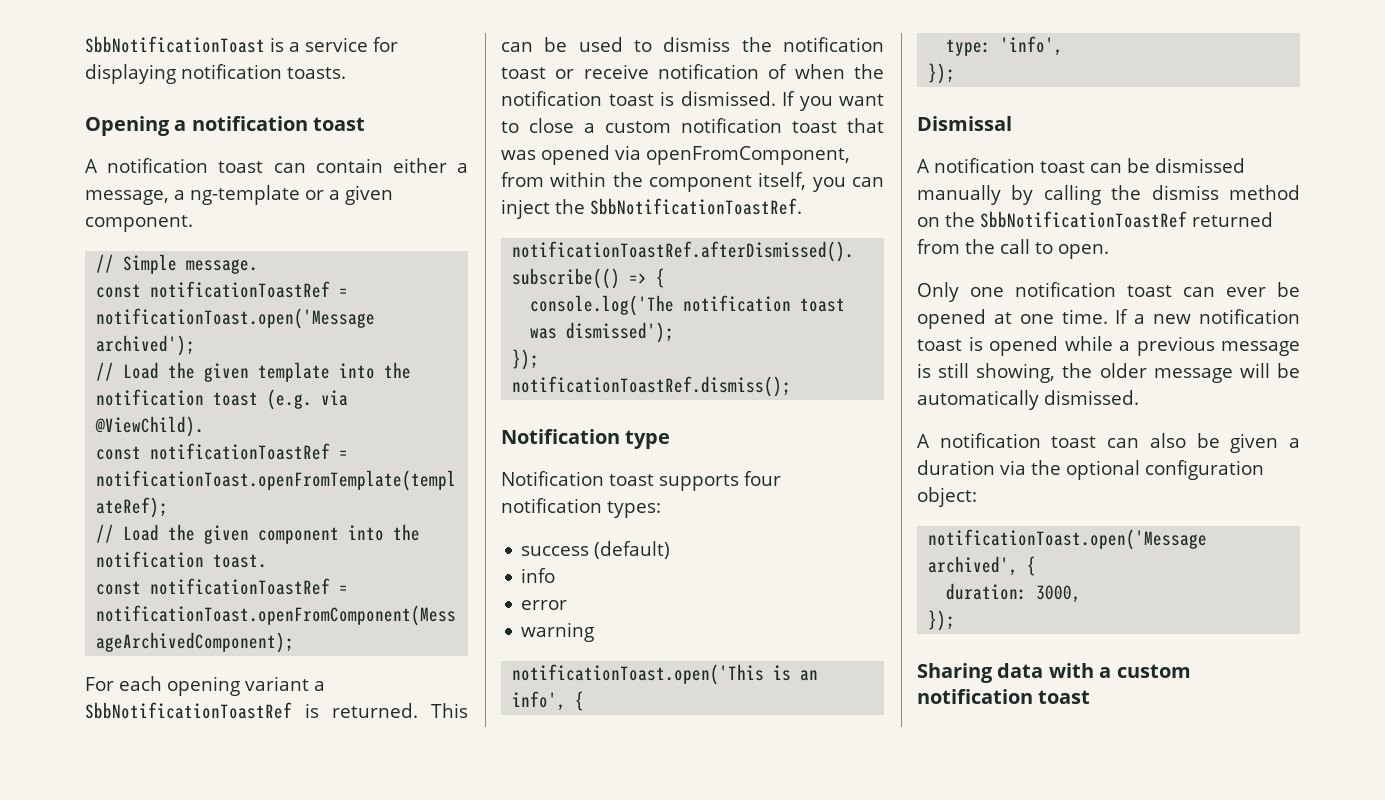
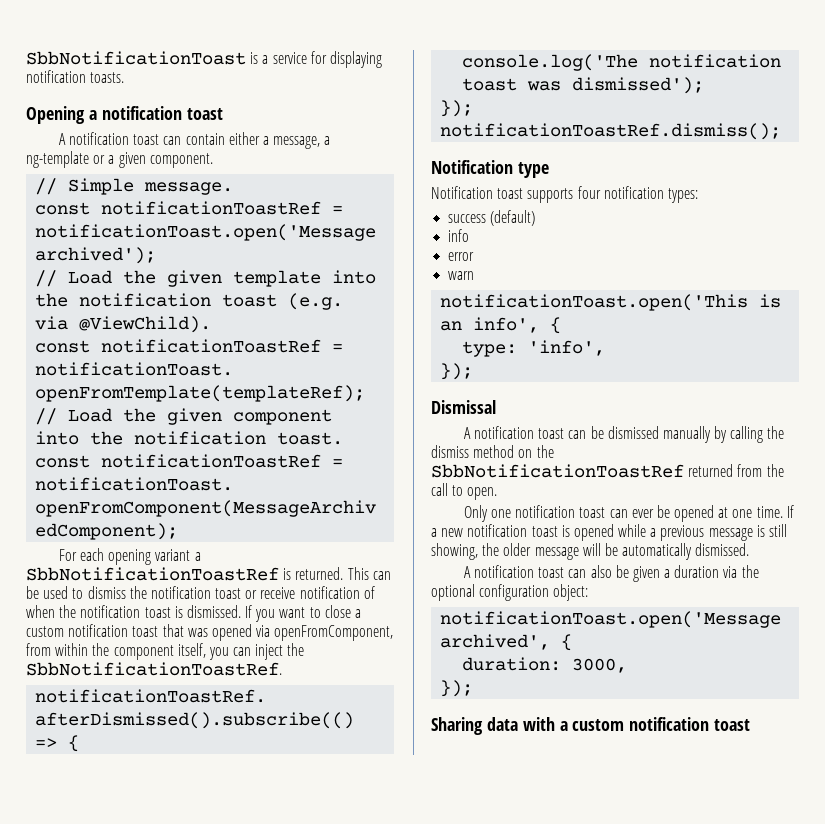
- warning
+ warn

